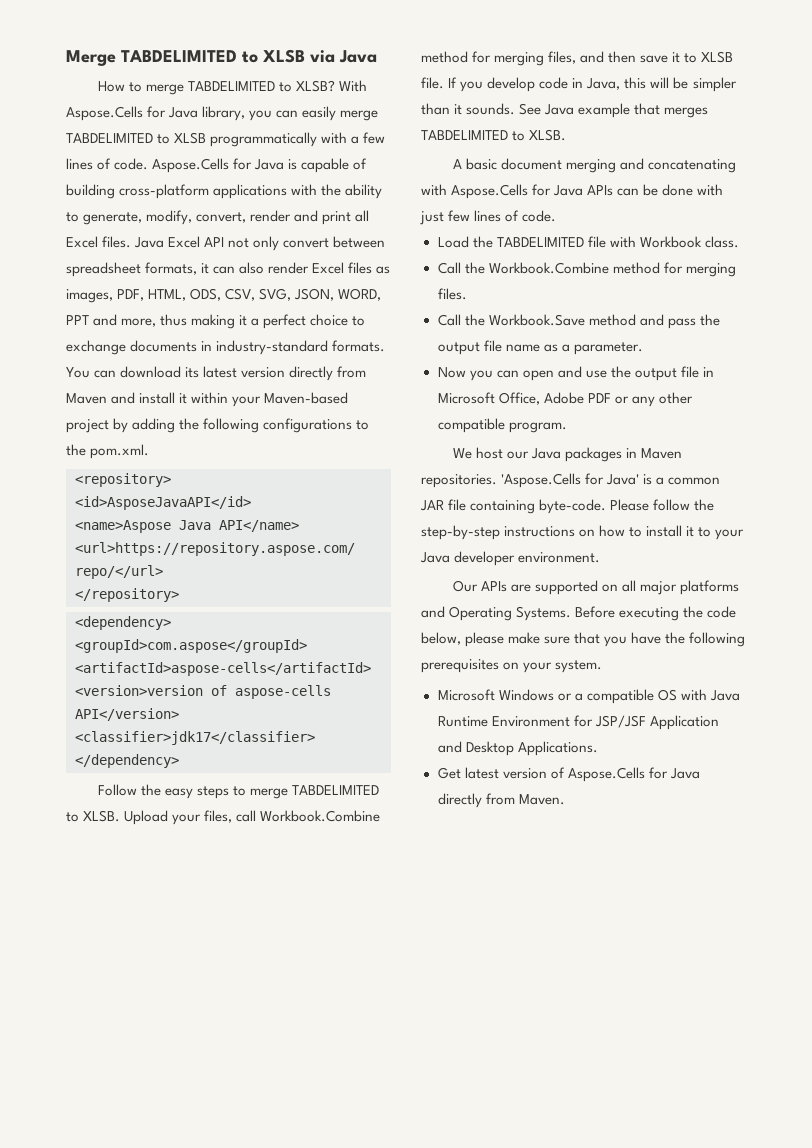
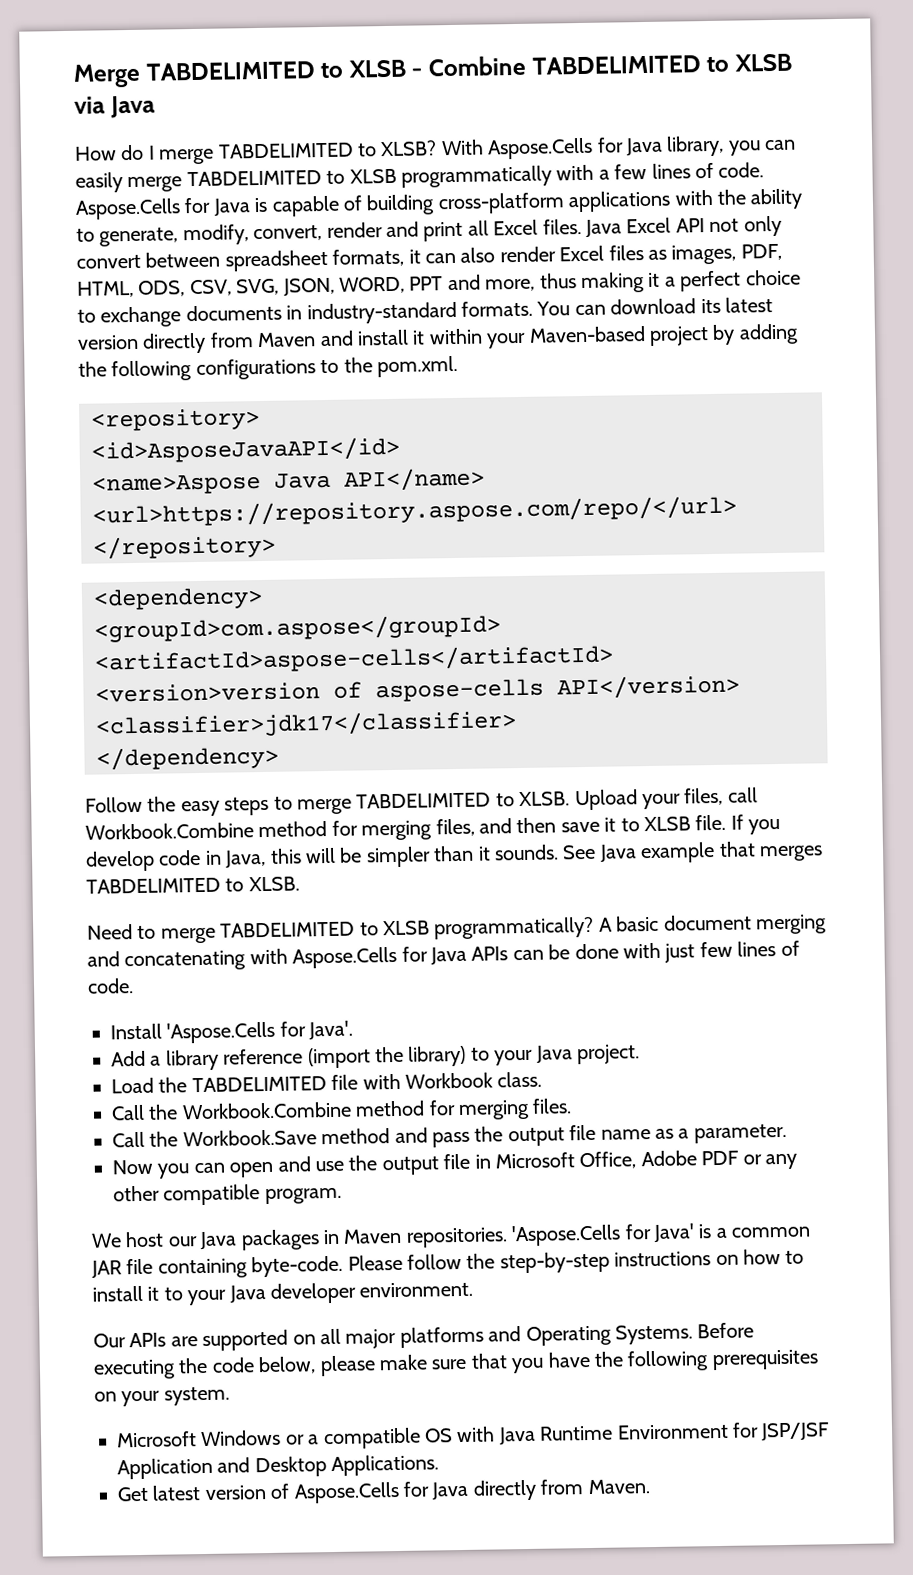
- Merge TABDELIMITED to XLSB via Java
+ Merge TABDELIMITED to XLSB - Combine TABDELIMITED to XLSB via Java
- How to merge TABDELIMITED to XLSB?
+ How do I merge TABDELIMITED to XLSB?
+ Need to merge TABDELIMITED to XLSB programmatically?
+ Install 'Aspose.Cells for Java'.
+ Add a library reference (import the library) to your Java project.

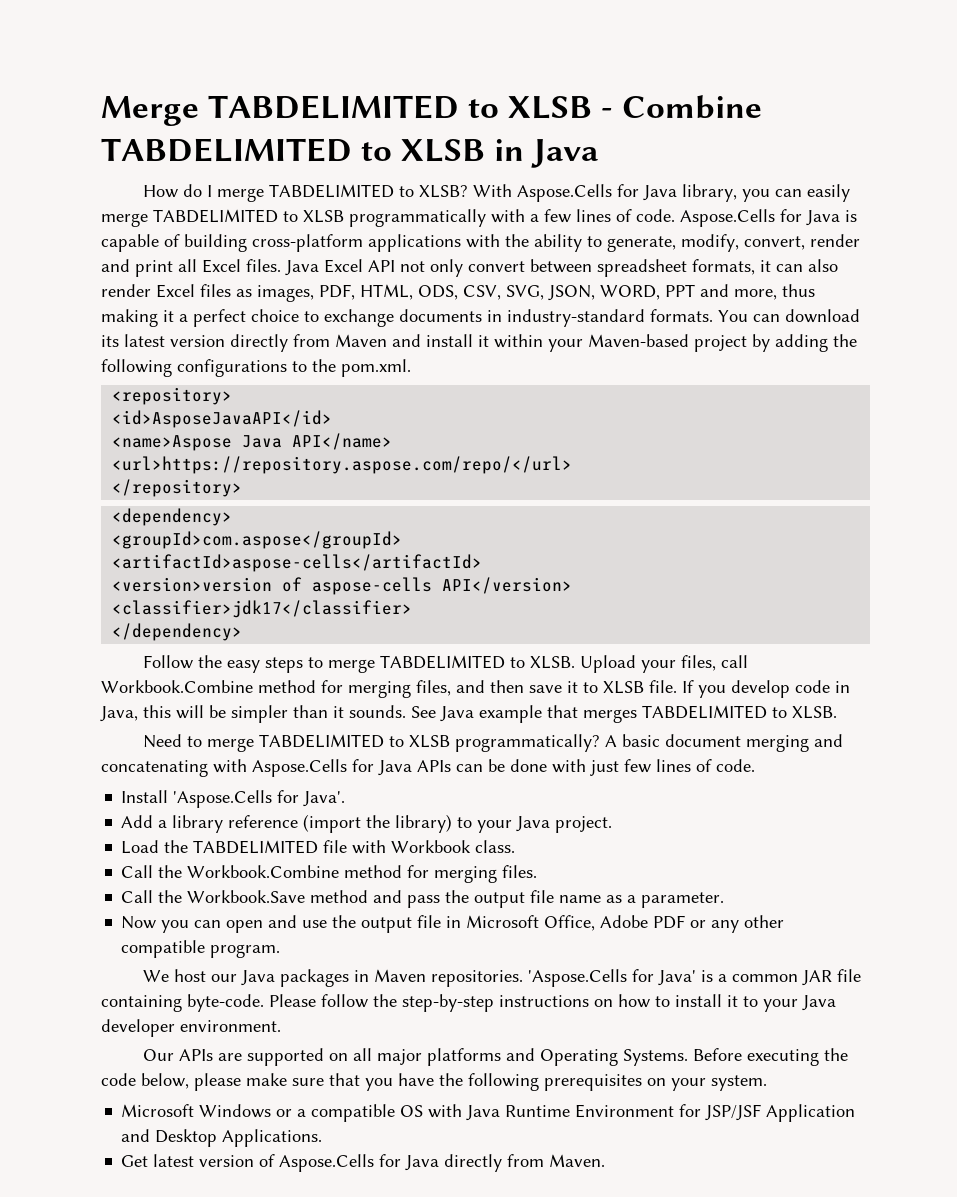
- Merge TABDELIMITED to XLSB - Combine TABDELIMITED to XLSB via Java
+ Merge TABDELIMITED to XLSB - Combine TABDELIMITED to XLSB in Java

